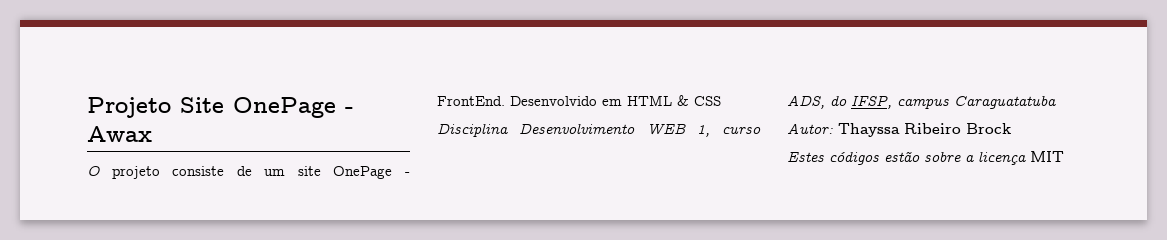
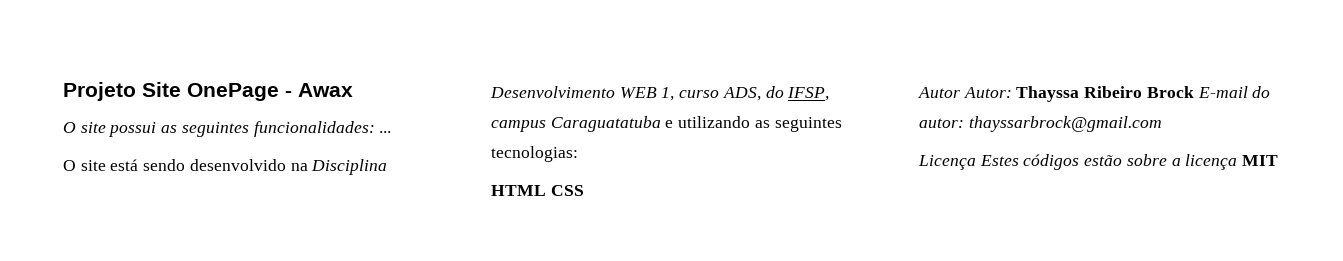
- O projeto consiste de um site OnePage - FrontEnd. Desenvolvido em HTML & CSS
- Disciplina Desenvolvimento WEB 1, curso ADS, do IFSP, campus Caraguatatuba
- Autor: Thayssa Ribeiro Brock
- Estes códigos estão sobre a licença MIT
+ O site possui as seguintes funcionalidades: ...
+ O site está sendo desenvolvido na Disciplina Desenvolvimento WEB 1, curso ADS, do IFSP, campus Caraguatatuba e utilizando as seguintes tecnologias:
+ HTML CSS
+ Autor Autor: Thayssa Ribeiro Brock E-mail do autor: thayssarbrock@gmail.com
+ Licença Estes códigos estão sobre a licença MIT

